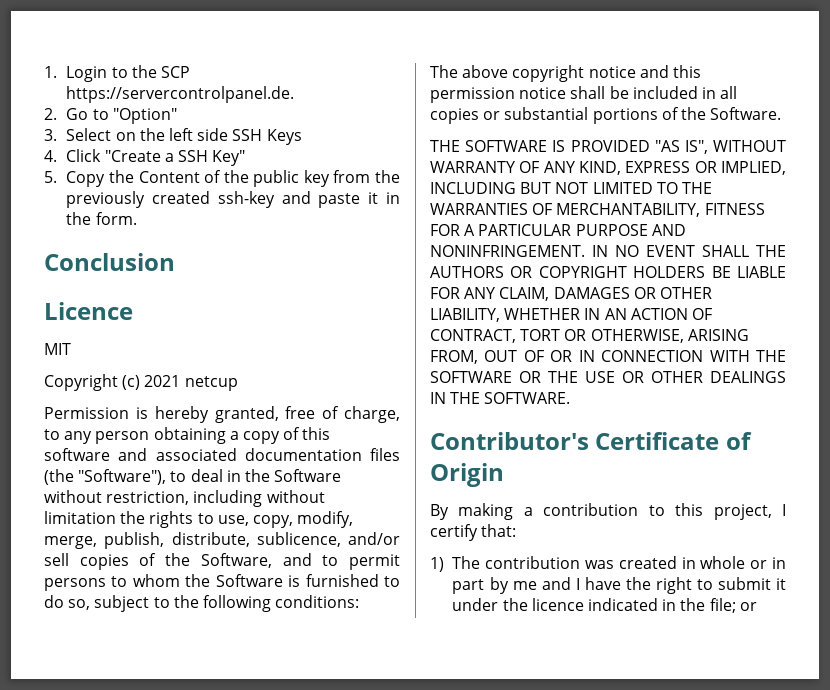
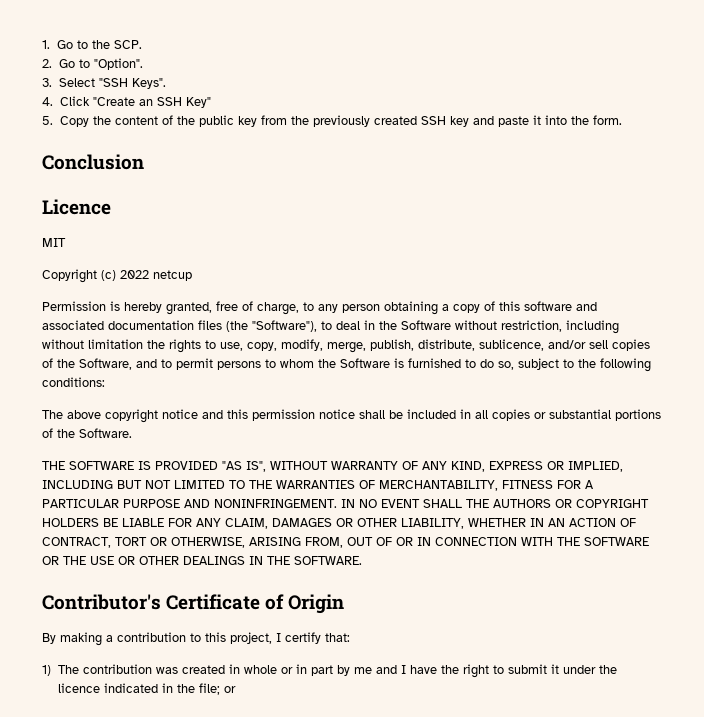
- 1. Login to the SCP https://servercontrolpanel.de.
+ 1. Go to the SCP.
- 2. Go to "Option"
+ 2. Go to "Option".
- 3. Select on the left side SSH Keys
+ 3. Select "SSH Keys".
- 4. Click "Create a SSH Key"
+ 4. Click "Create an SSH Key"
- 5. Copy the Content of the public key from the previously created ssh-key and paste it in the form.
+ 5. Copy the content of the public key from the previously created SSH key and paste it into the form.
- Copyright (c) 2021 netcup
+ Copyright (c) 2022 netcup

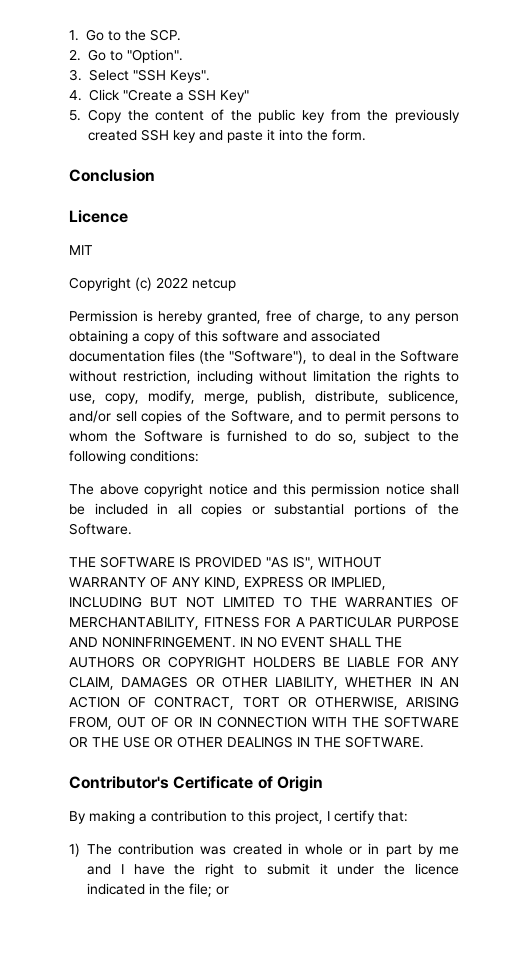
- 4. Click "Create an SSH Key"
+ 4. Click "Create a SSH Key"

